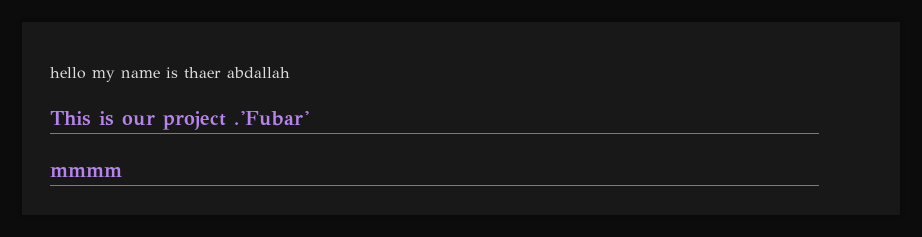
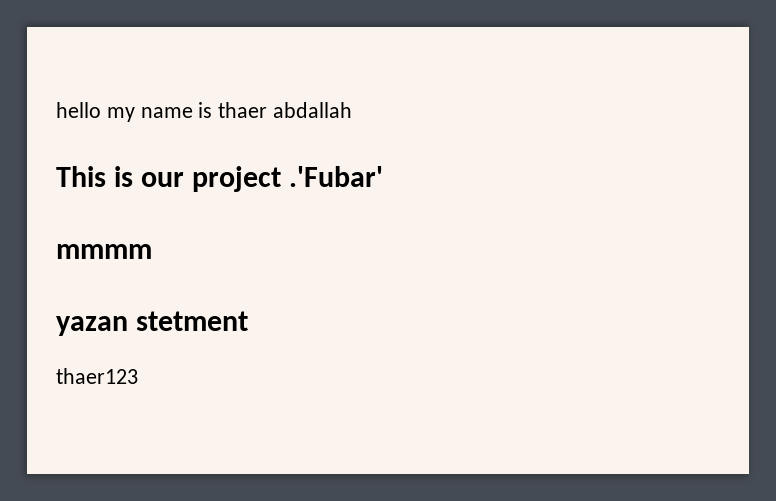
+ yazan stetment
+ thaer123

